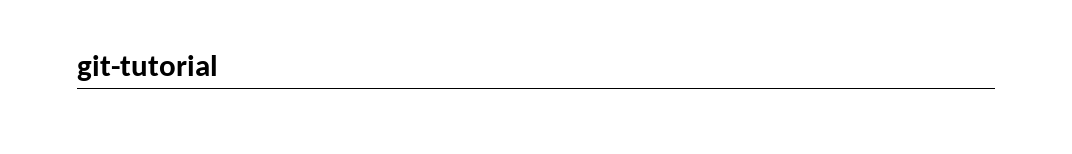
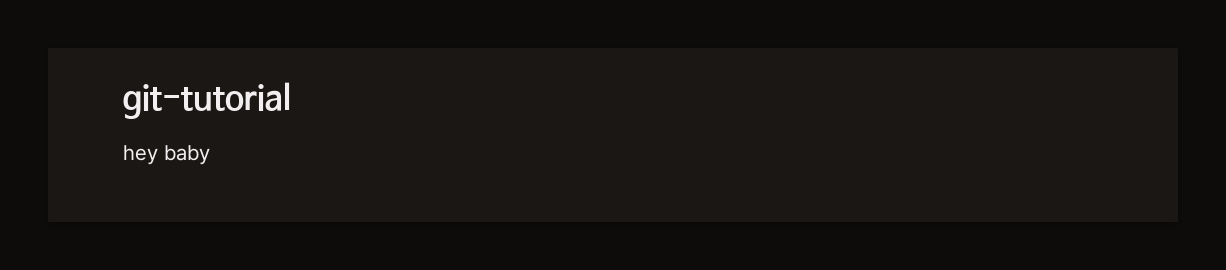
+ hey baby

